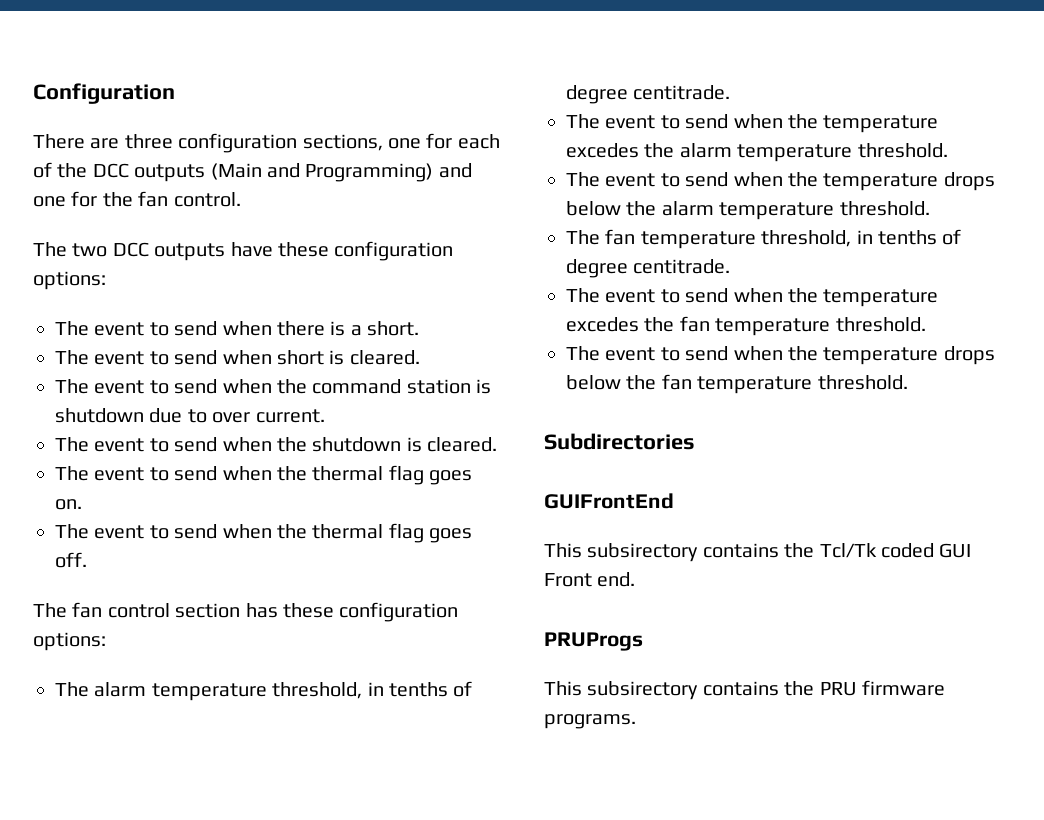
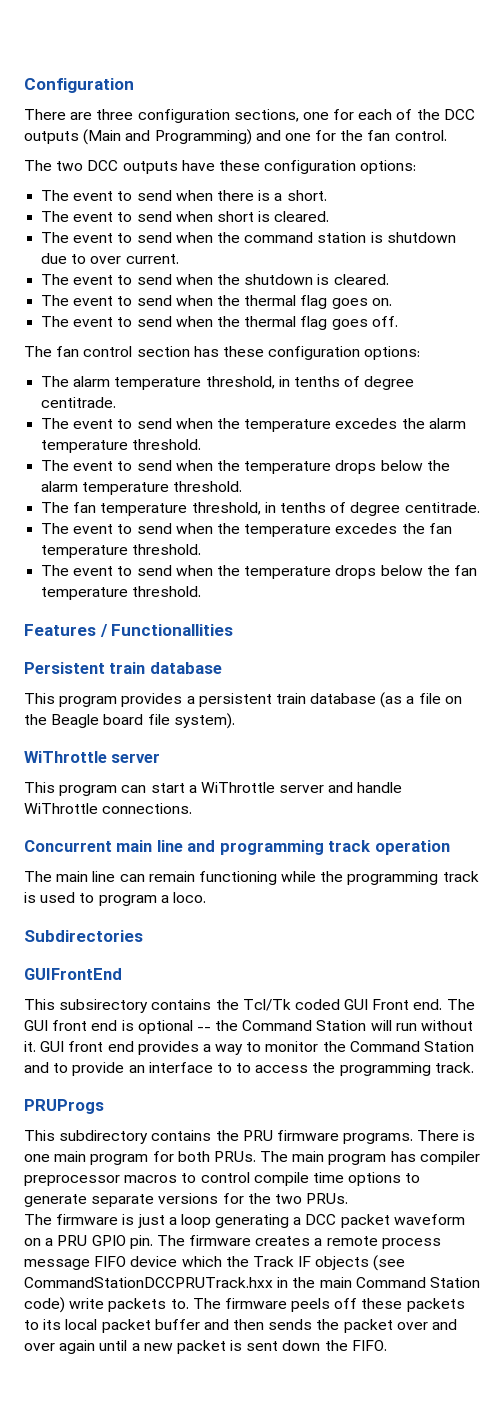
+ Features / Functionallities
+ Persistent train database
+ This program provides a persistent train database (as a file on the Beagle board file system).
+ WiThrottle server
+ This program can start a WiThrottle server and handle WiThrottle connections.
+ Concurrent main line and programming track operation
+ The main line can remain functioning while the programming track is used to program a loco.
+ The GUI front end is optional -- the Command Station will run without it. GUI front end provides a way to monitor the Command Station and to provide an interface to to access the programming track.
- This subsirectory contains the PRU firmware programs.
+ This subdirectory contains the PRU firmware programs.
+ There is one main program for both PRUs. The main program has compiler preprocessor macros to control compile time options to generate separate versions for the two PRUs.
+ The firmware is just a loop generating a DCC packet waveform on a PRU GPIO pin. The firmware creates a remote process message FIFO device which the Track IF objects (see CommandStationDCCPRUTrack.hxx in the main Command Station code) write packets to. The firmware peels off these packets to its local packet buffer and then sends the packet over and over again until a new packet is sent down the FIFO.

